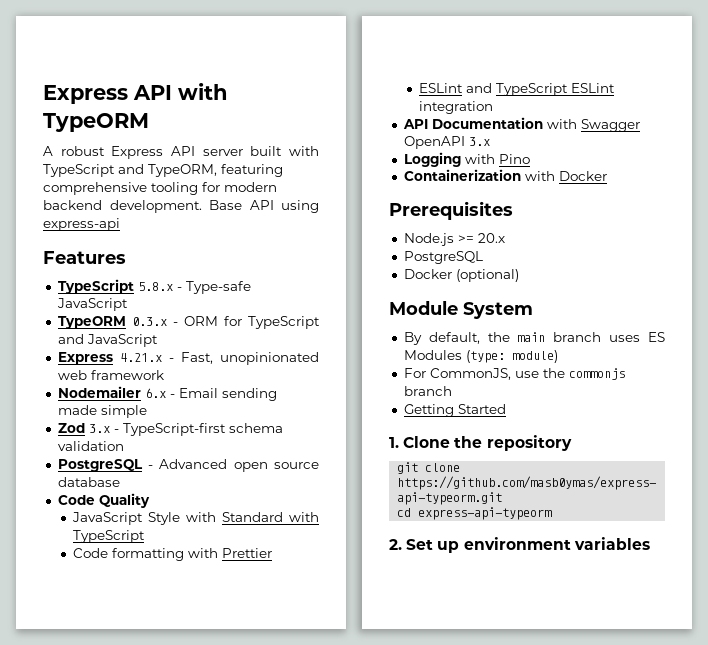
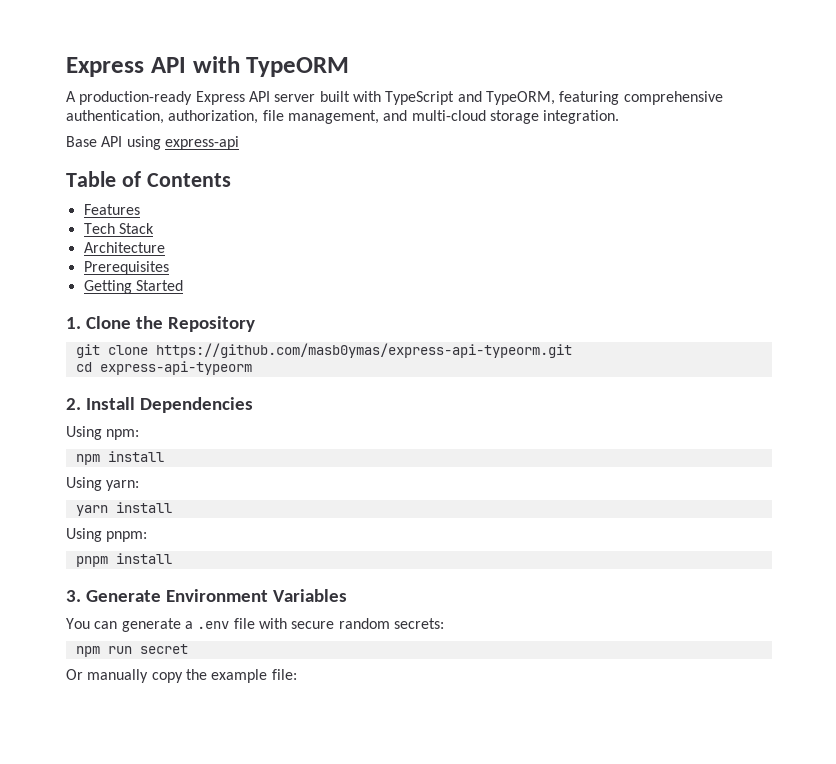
- A robust Express API server built with TypeScript and TypeORM, featuring comprehensive tooling for modern backend development. Base API using express-api
+ A production-ready Express API server built with TypeScript and TypeORM, featuring comprehensive authentication, authorization, file management, and multi-cloud storage integration.
+ Base API using express-api
+ Table of Contents
  Features
- TypeScript 5.8.x - Type-safe JavaScript
- TypeORM 0.3.x - ORM for TypeScript and JavaScript
- Express 4.21.x - Fast, unopinionated web framework
- Nodemailer 6.x - Email sending made simple
- Zod 3.x - TypeScript-first schema validation
- PostgreSQL - Advanced open source database
- Code Quality
- JavaScript Style with Standard with TypeScript
- Code formatting with Prettier
- ESLint and TypeScript ESLint integration
- API Documentation with Swagger OpenAPI 3.x
- Logging with Pino
- Containerization with Docker
+ Tech Stack
+ Architecture
  Prerequisites
- Node.js >= 20.x
- PostgreSQL
- Docker (optional)
- Module System
- By default, the main branch uses ES Modules (type: module)
- For CommonJS, use the commonjs branch
- 1. Clone the repository
+ 1. Clone the Repository
- 2. Set up environment variables
+ 2. Install Dependencies
+ Using npm:
+ npm install
+ Using yarn:
+ yarn install
+ Using pnpm:
+ pnpm install
+ 3. Generate Environment Variables
+ You can generate a .env file with secure random secrets:
+ npm run secret
+ Or manually copy the example file:

